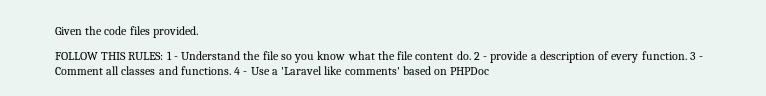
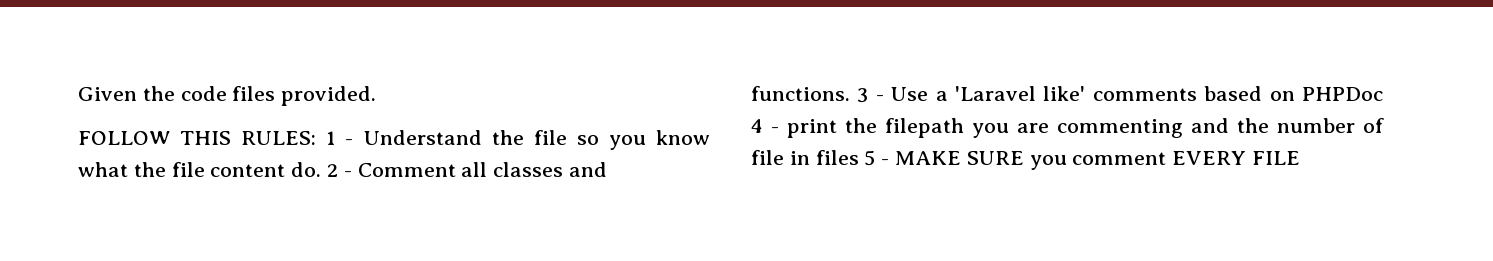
- 2 - provide a description of every function. 3 - Comment all classes and functions.
+ 2 - Comment all classes and functions.
- 4 - Use a 'Laravel like comments' based on PHPDoc
+ 3 - Use a 'Laravel like' comments based on PHPDoc 4 - print the filepath you are commenting and the number of file in files 5 - MAKE SURE you comment EVERY FILE

